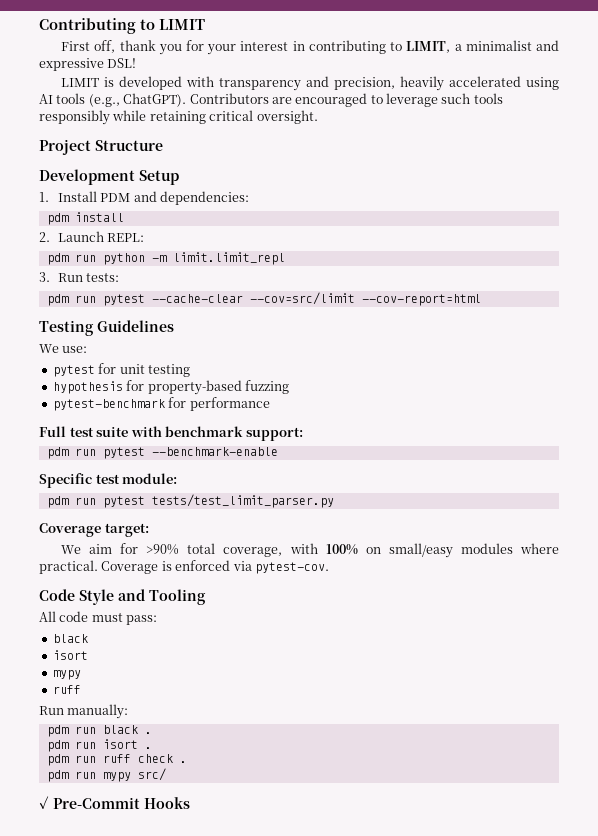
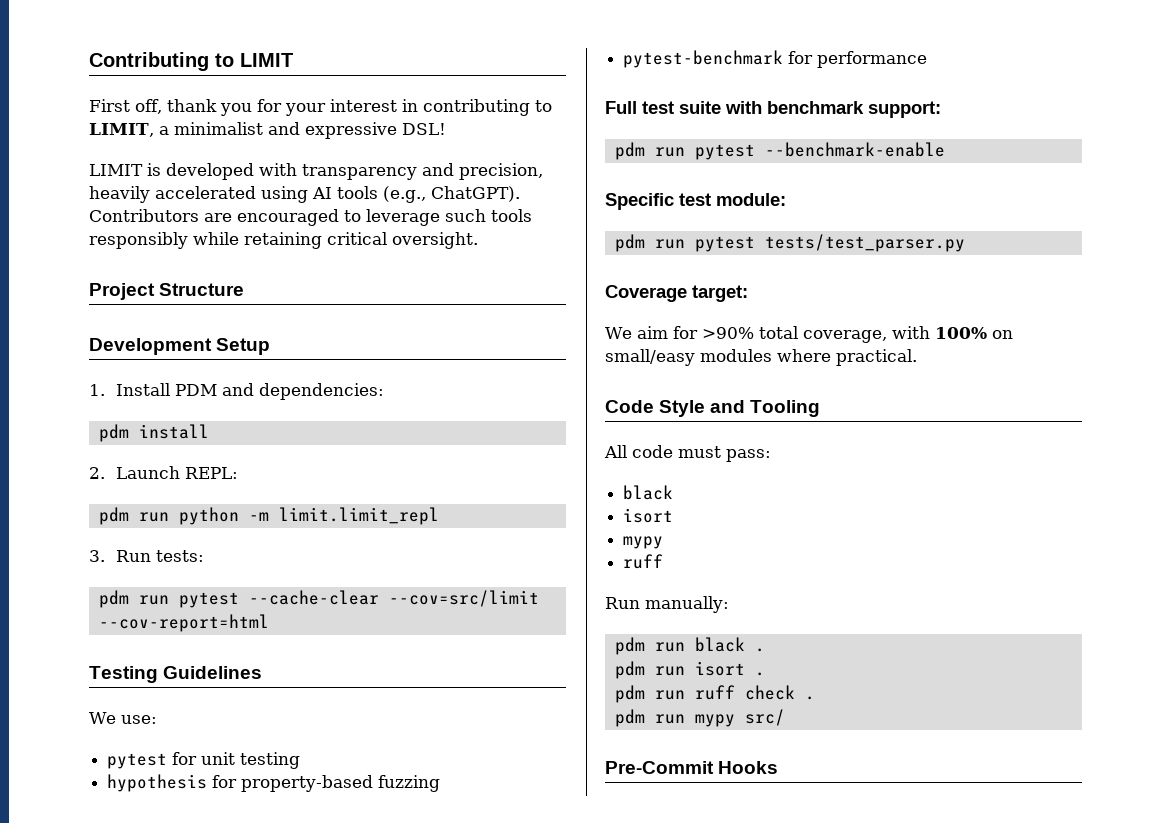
- pdm run pytest tests/test_limit_parser.py
+ pdm run pytest tests/test_parser.py
- Coverage is enforced via pytest-cov.
- ✓ Pre-Commit Hooks
+ Pre-Commit Hooks

